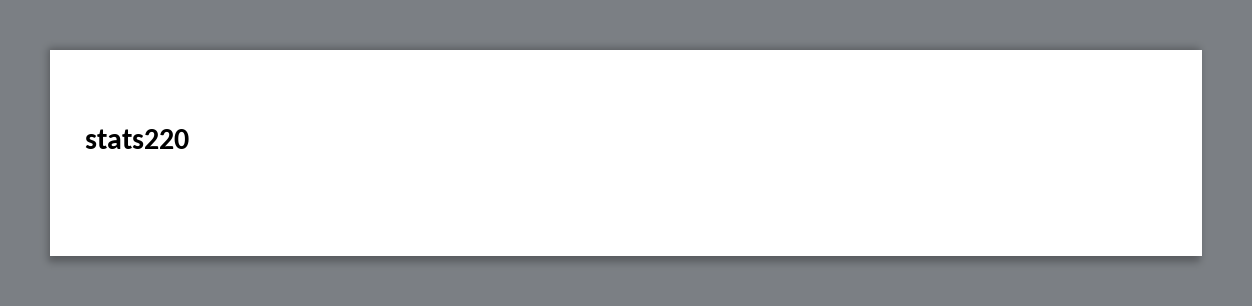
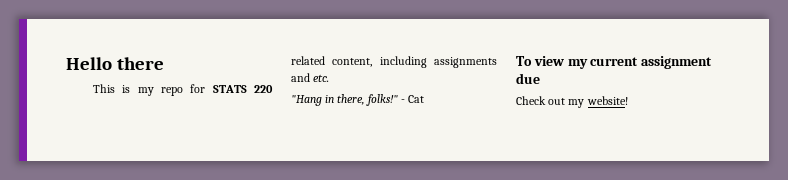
- stats220
+ Hello there
+ This is my repo for STATS 220 related content, including assignments and etc.
+ "Hang in there, folks!" - Cat
+ To view my current assignment due
+ Check out my website!

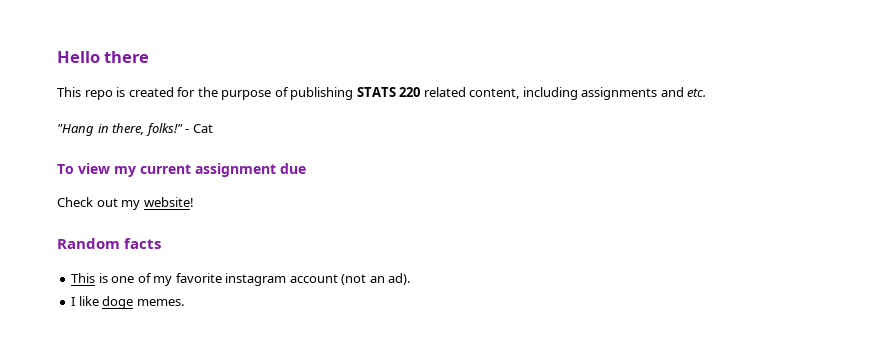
- This is my repo for STATS 220 related content, including assignments and etc.
+ This repo is created for the purpose of publishing STATS 220 related content, including assignments and etc.
+ Random facts
+ This is one of my favorite instagram account (not an ad).
+ I like doge memes.

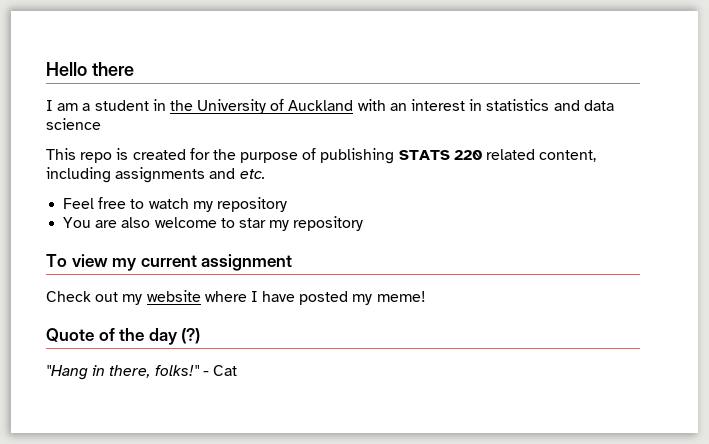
+ I am a student in the University of Auckland with an interest in statistics and data science
+ Feel free to watch my repository
+ You are also welcome to star my repository
+ To view my current assignment
+ Check out my website where I have posted my meme!
+ Quote of the day (?)
- To view my current assignment due
- Check out my website!
- Random facts
- This is one of my favorite instagram account (not an ad).
- I like doge memes.

